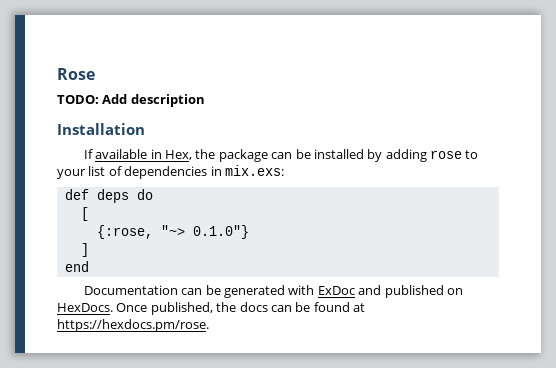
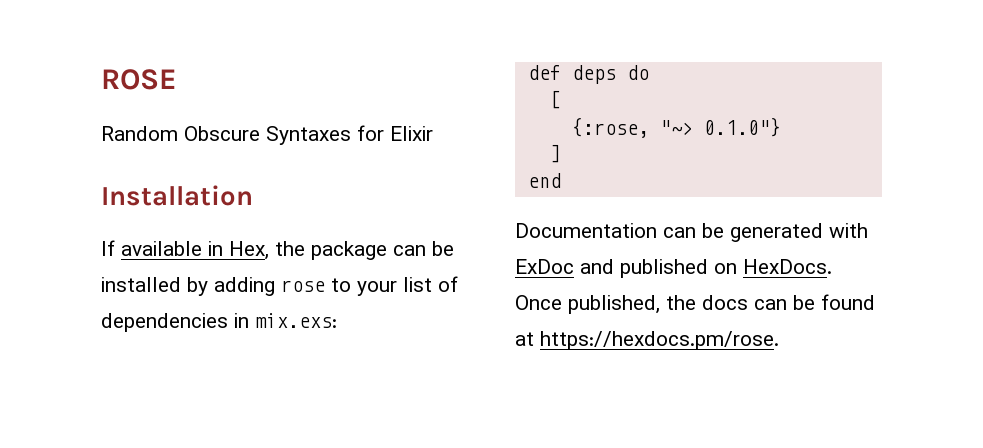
- Rose
- TODO: Add description
+ ROSE
+ Random Obscure Syntaxes for Elixir

